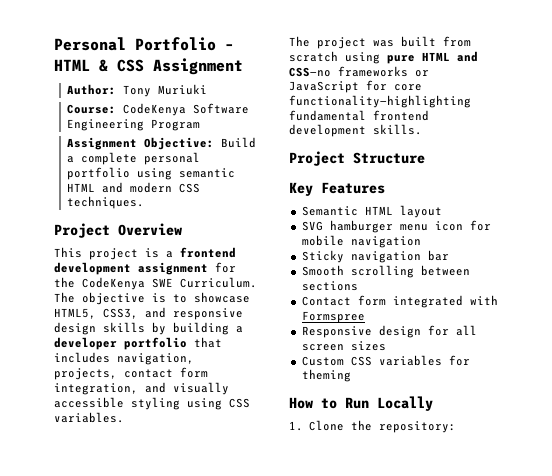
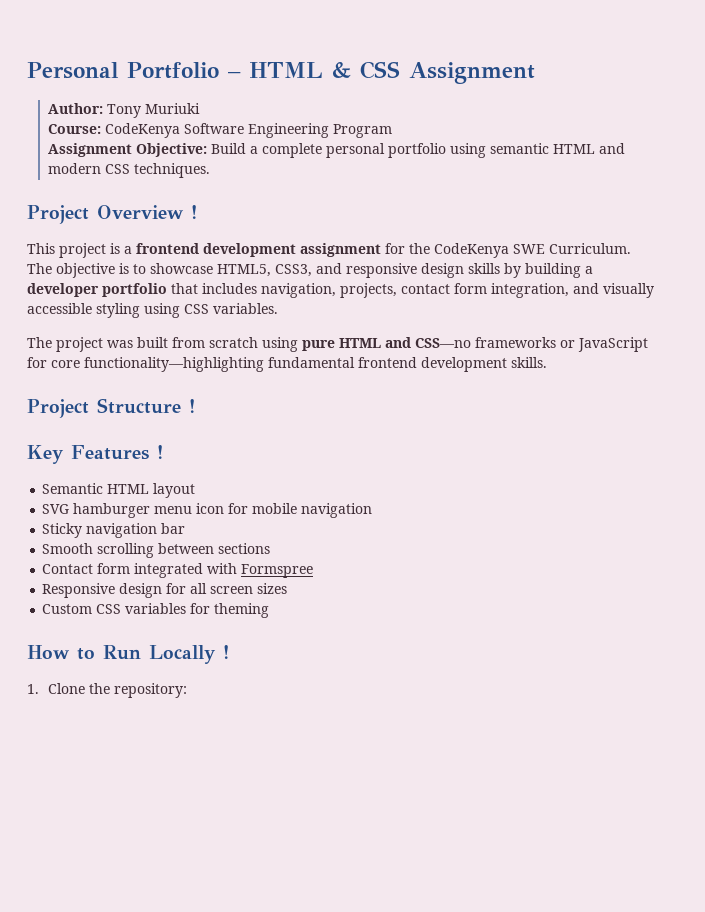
- Project Overview
+ Project Overview !
- Project Structure
+ Project Structure !
- Key Features
+ Key Features !
- How to Run Locally
+ How to Run Locally !

